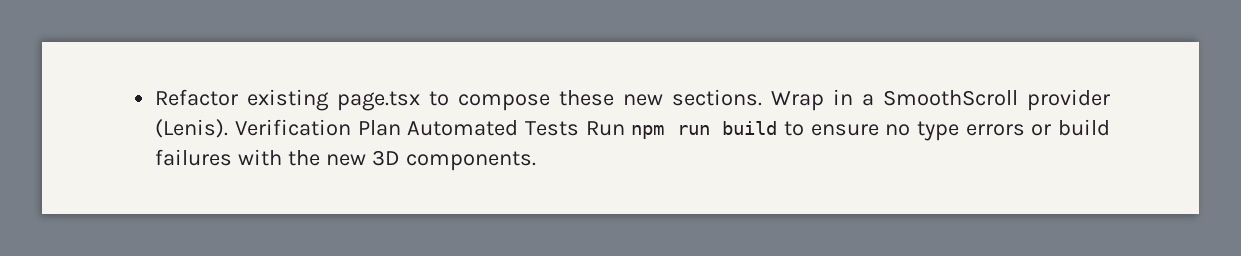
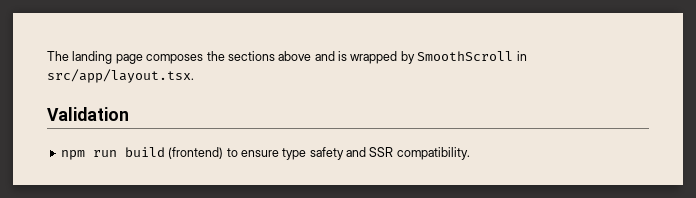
- Refactor existing page.tsx to compose these new sections. Wrap in a SmoothScroll provider (Lenis). Verification Plan Automated Tests Run npm run build to ensure no type errors or build failures with the new 3D components.
+ The landing page composes the sections above and is wrapped by SmoothScroll in src/app/layout.tsx.
+ Validation
+ npm run build (frontend) to ensure type safety and SSR compatibility.

